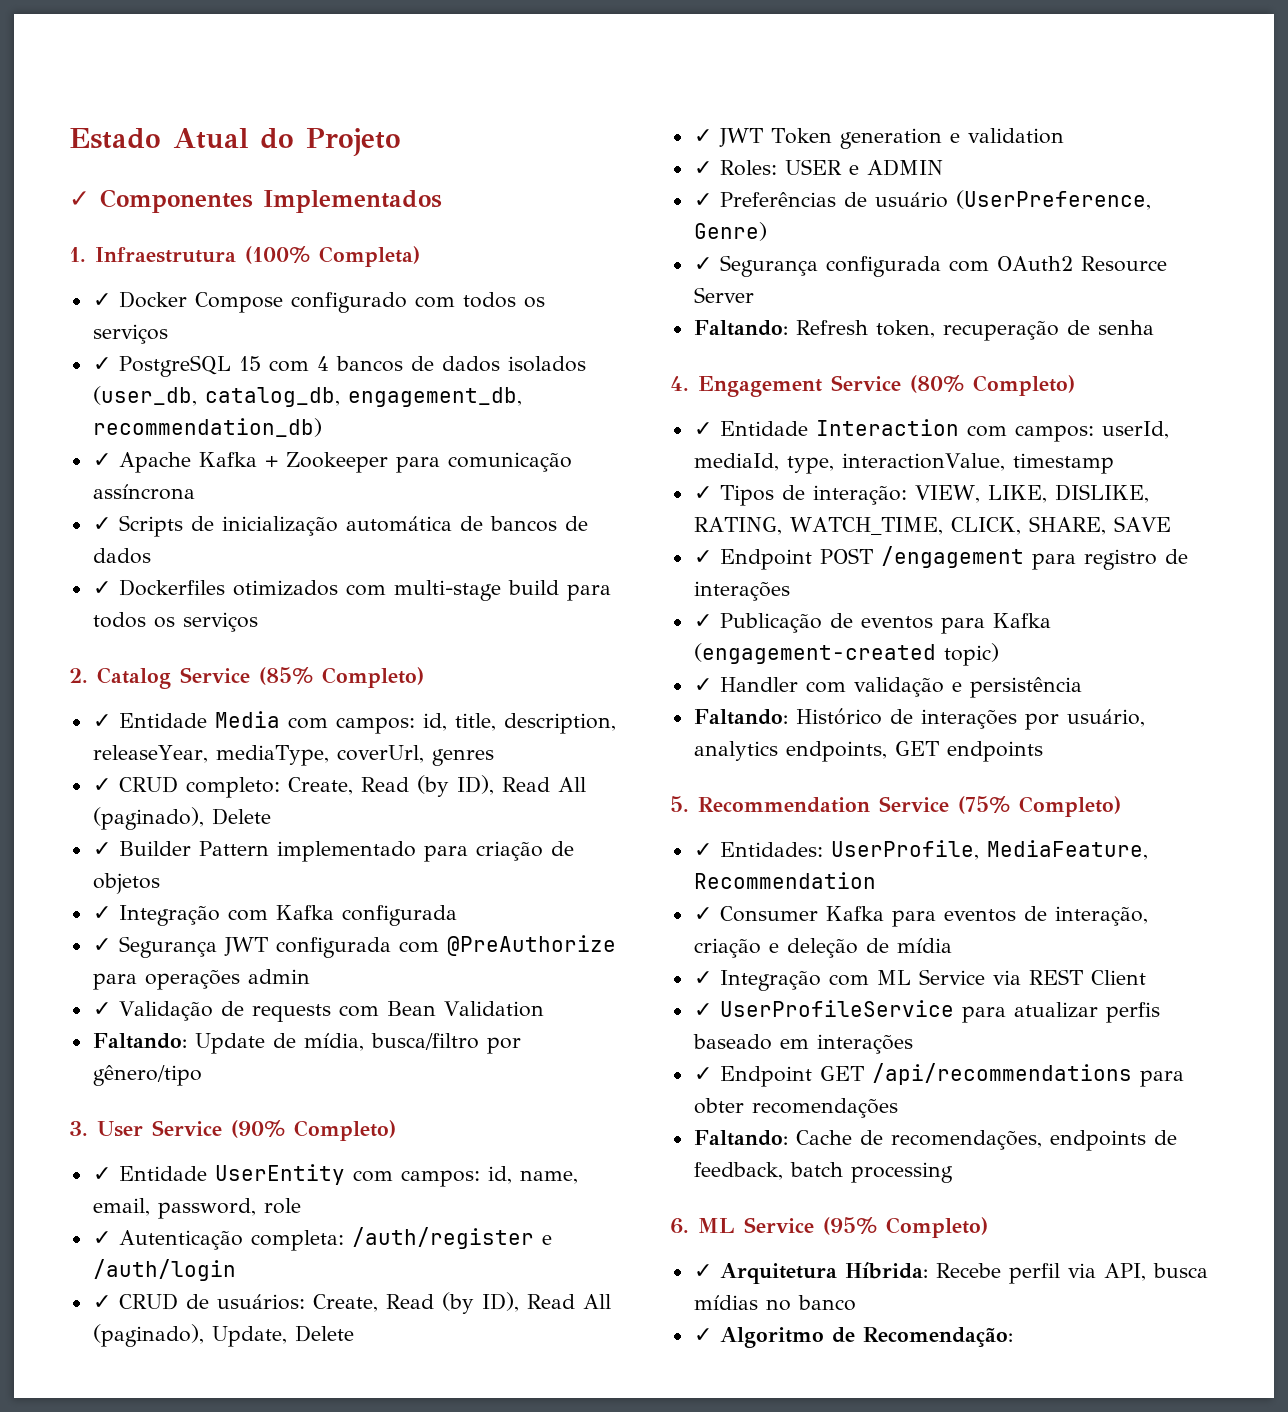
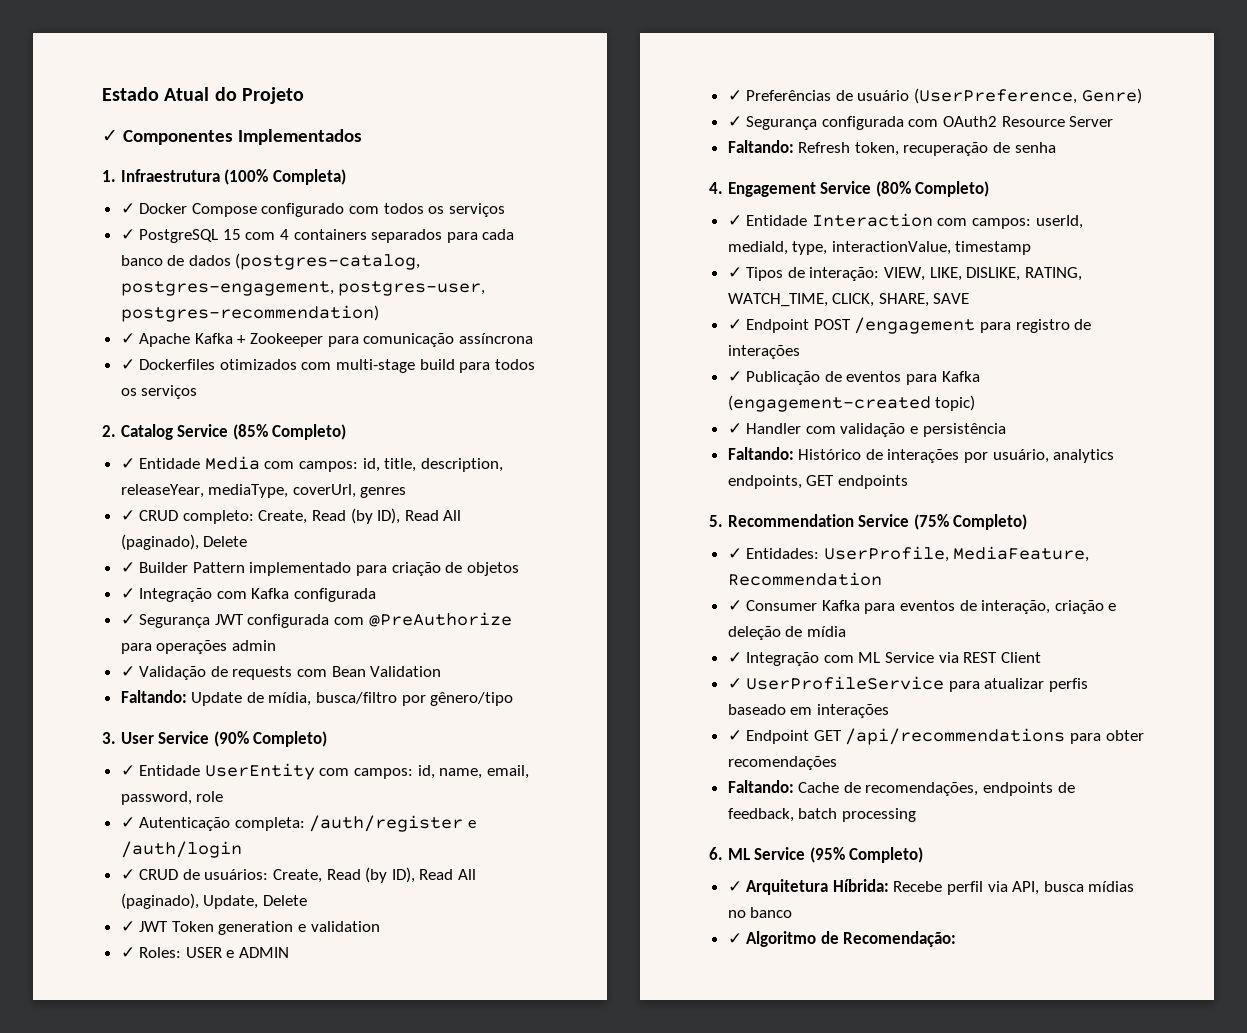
- ✓ PostgreSQL 15 com 4 bancos de dados isolados (user_db, catalog_db, engagement_db, recommendation_db)
+ ✓ PostgreSQL 15 com 4 containers separados para cada banco de dados (postgres-catalog, postgres-engagement, postgres-user, postgres-recommendation)
- ✓ Scripts de inicialização automática de bancos de dados

